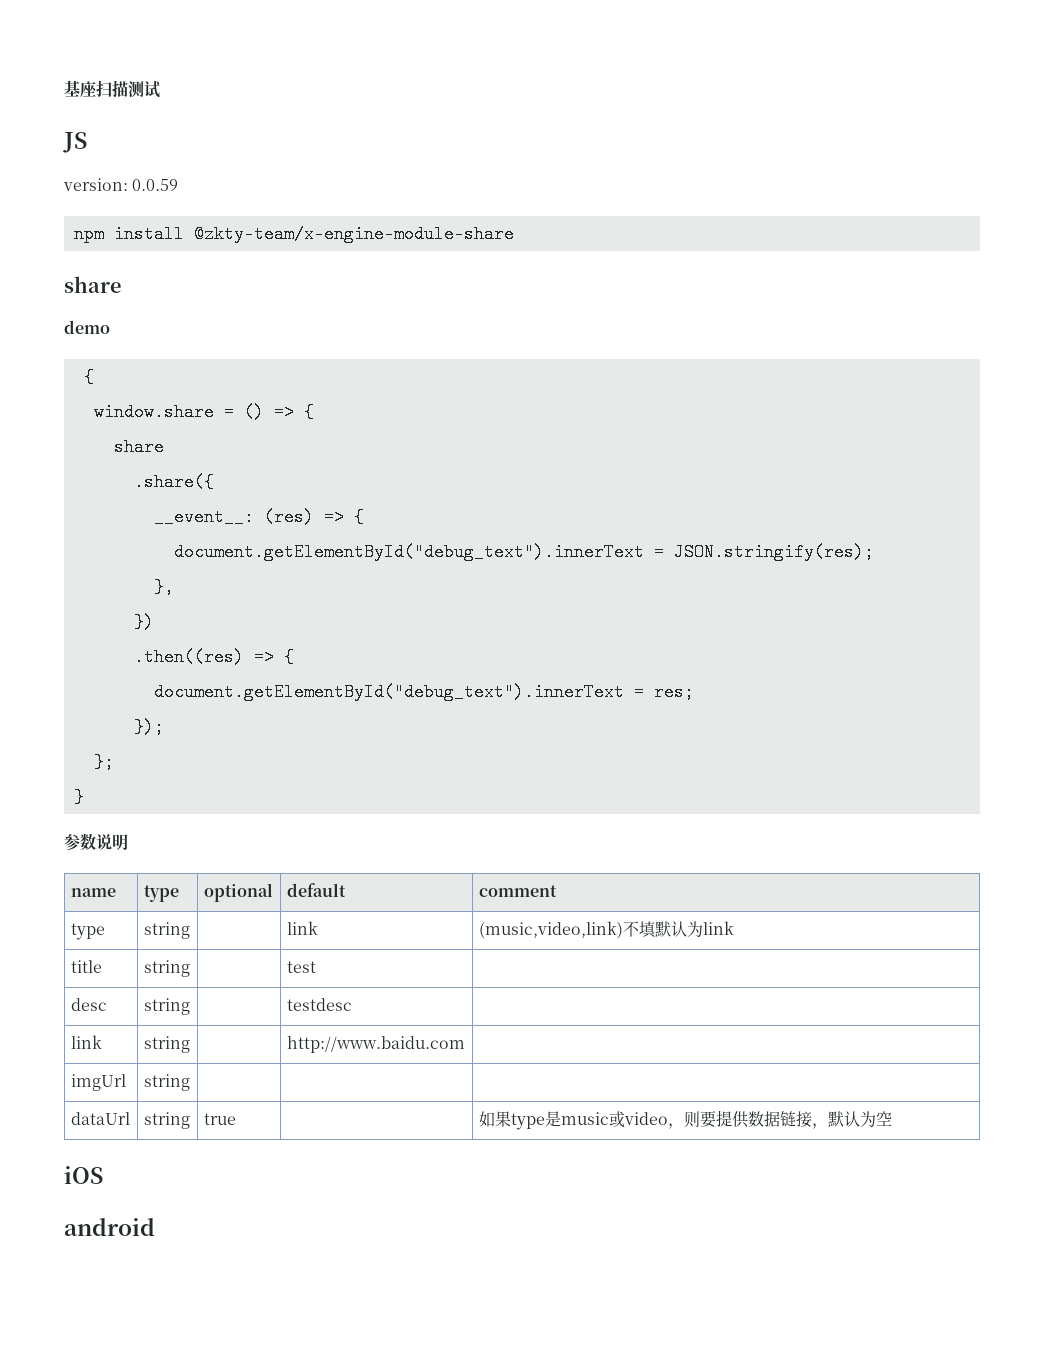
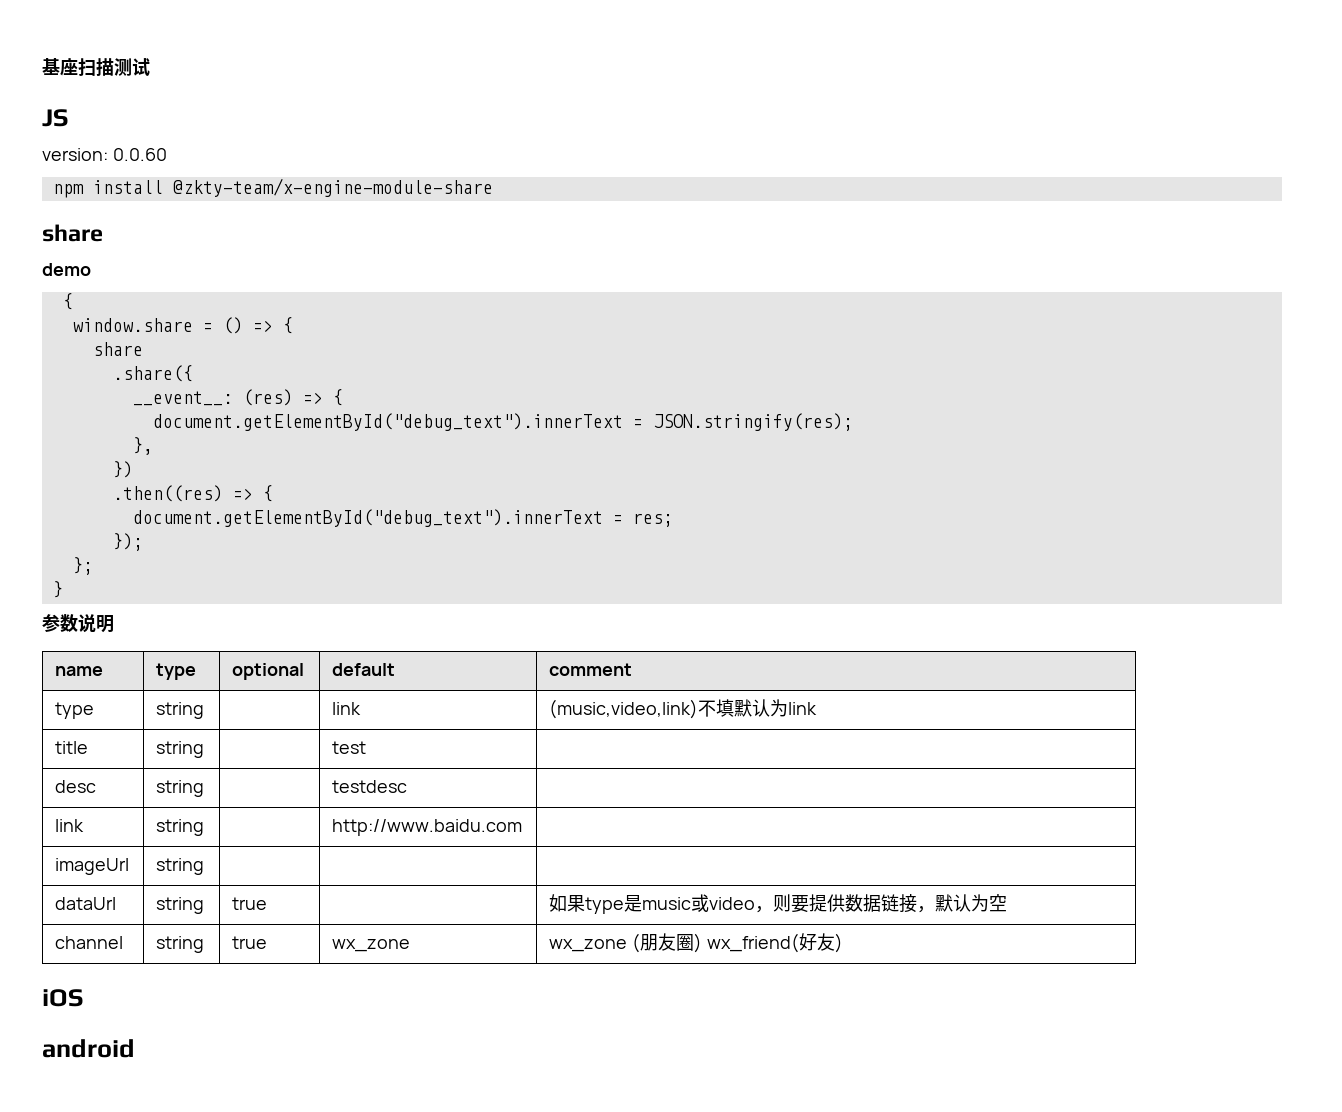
- version: 0.0.59
+ version: 0.0.60
- imgUrl | string | | |
+ imageUrl | string | | |
+ channel | string | true | wx_zone | wx_zone (朋友圈) wx_friend(好友)

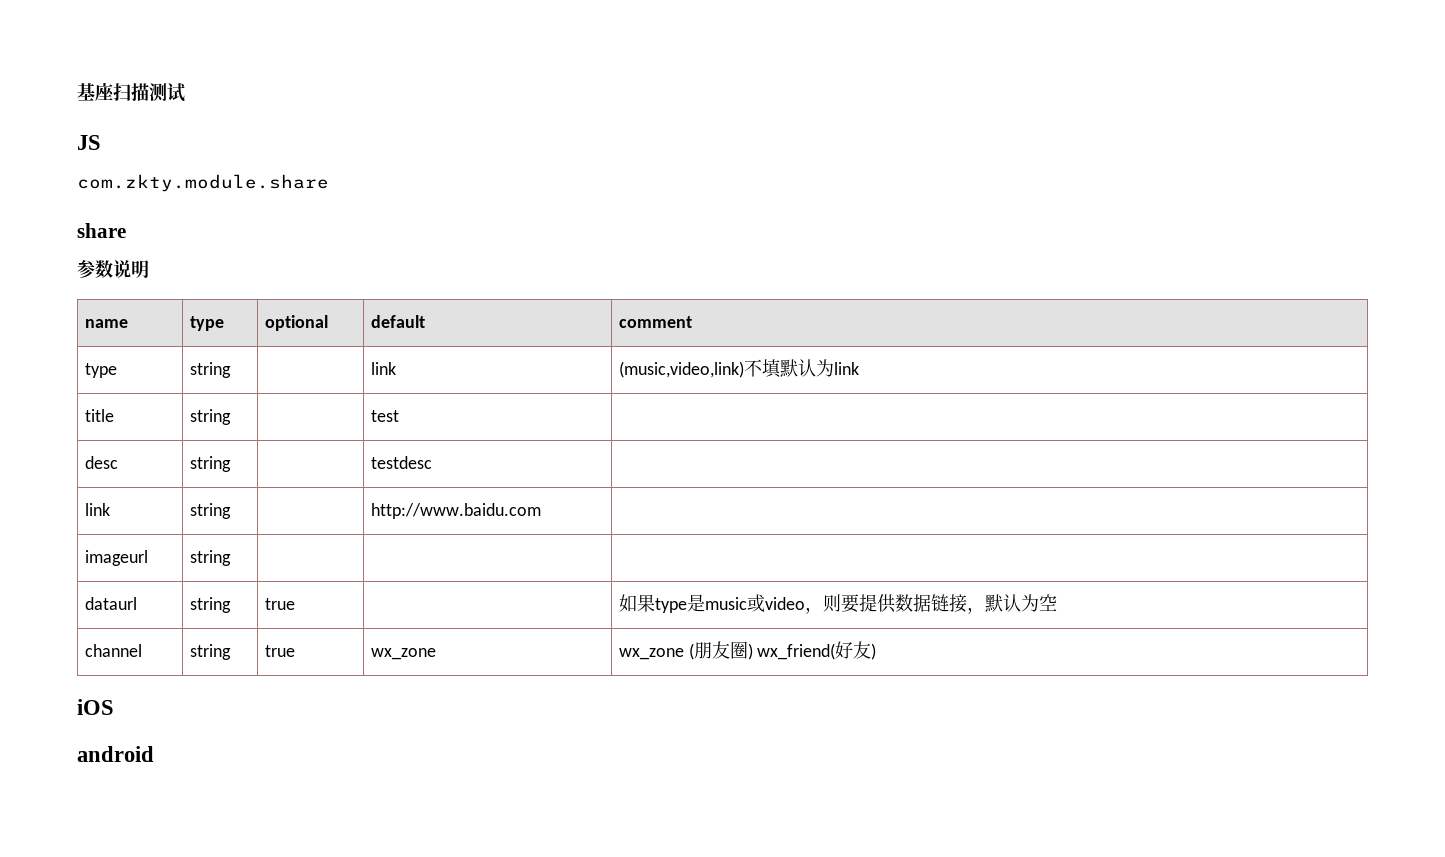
- version: 0.0.60
- npm install @zkty-team/x-engine-module-share
+ com.zkty.module.share
  share
- demo
- {
- window.share = () => {
- share
- .share({
- __event__: (res) => {
- document.getElementById("debug_text").innerText = JSON.stringify(res);
- },
- })
- .then((res) => {
- document.getElementById("debug_text").innerText = res;
- });
- };
- }
- imageUrl | string | | |
+ imageurl | string | | |
- dataUrl | string | true | | 如果type是music或video，则要提供数据链接，默认为空
+ dataurl | string | true | | 如果type是music或video，则要提供数据链接，默认为空

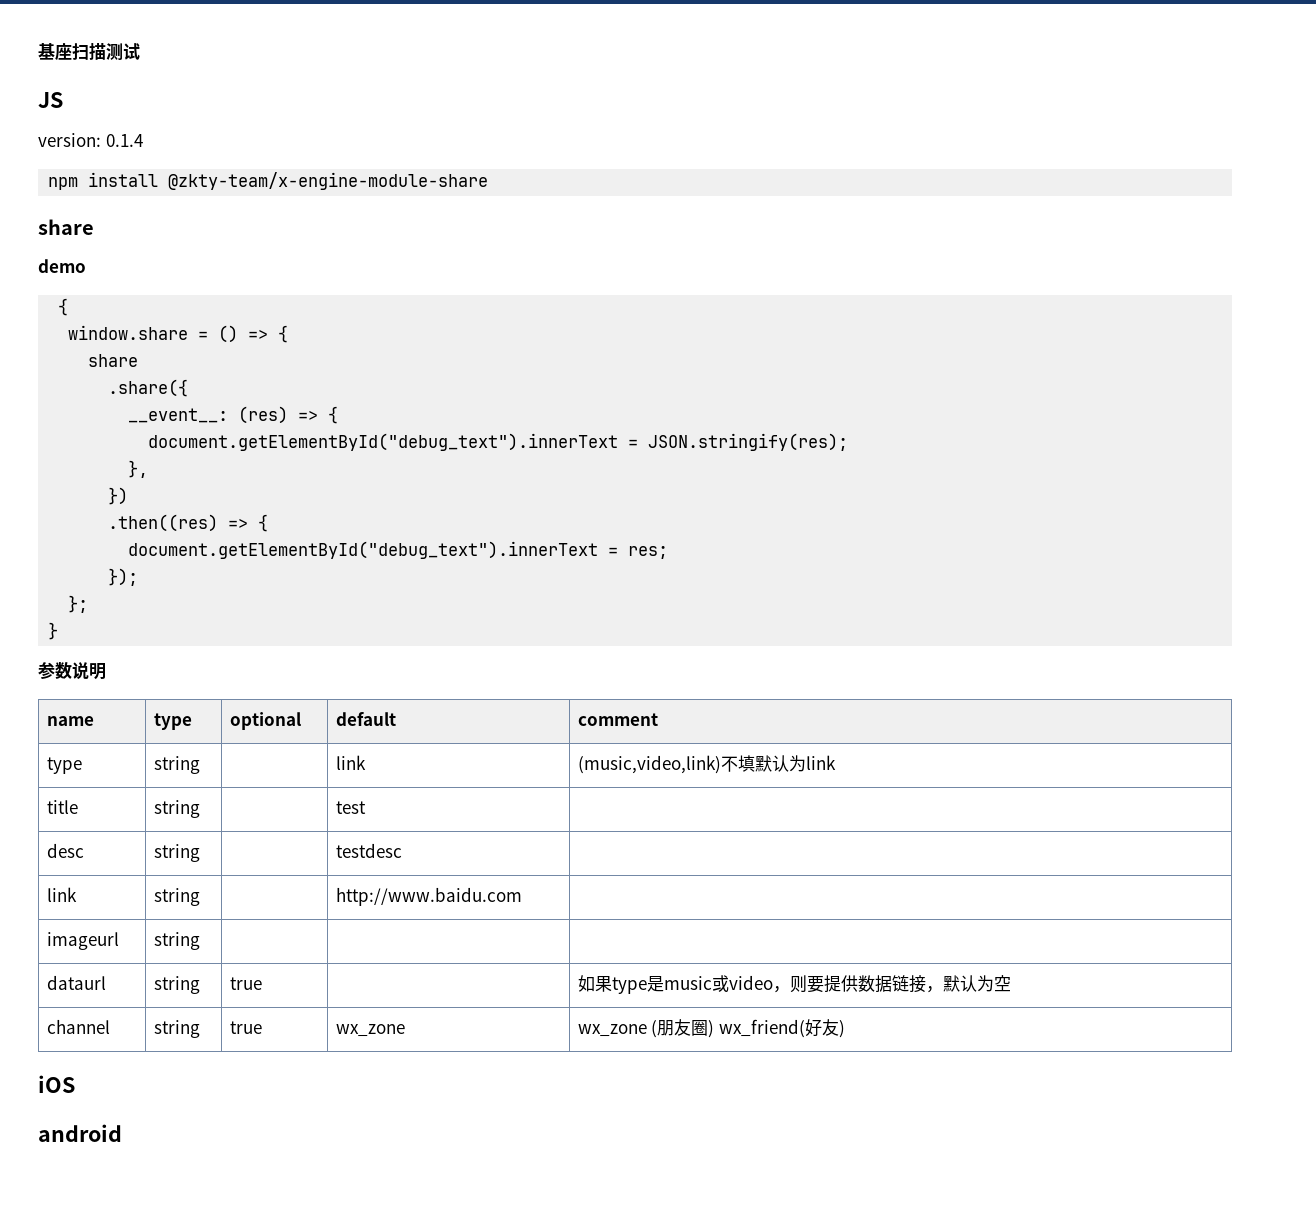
- com.zkty.module.share
+ version: 0.1.4
+ npm install @zkty-team/x-engine-module-share
  share
+ demo
+ {
+ window.share = () => {
+ share
+ .share({
+ __event__: (res) => {
+ document.getElementById("debug_text").innerText = JSON.stringify(res);
+ },
+ })
+ .then((res) => {
+ document.getElementById("debug_text").innerText = res;
+ });
+ };
+ }

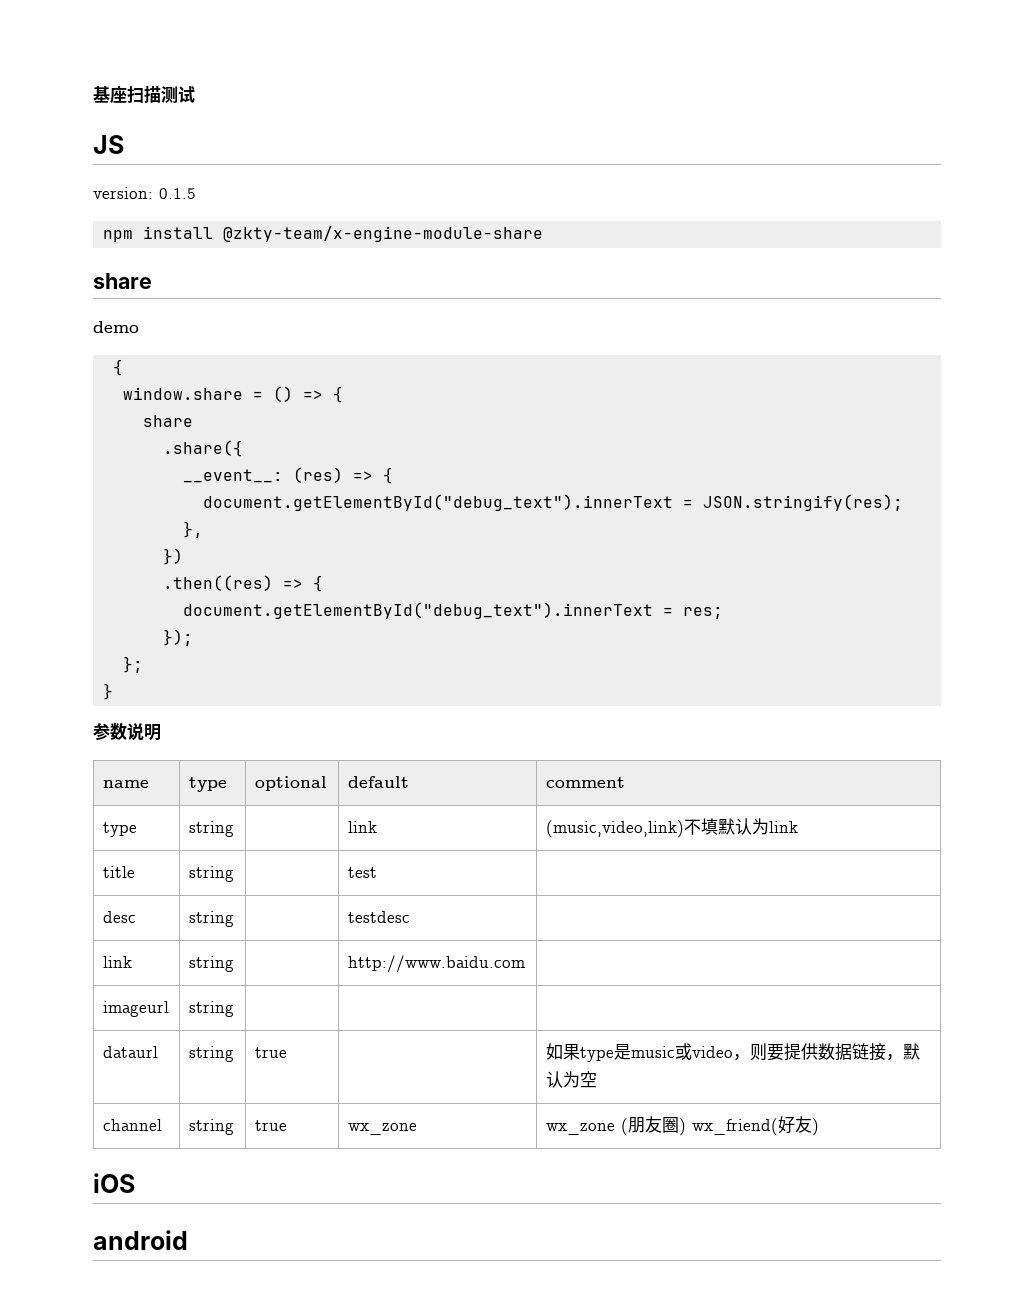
- version: 0.1.4
+ version: 0.1.5

